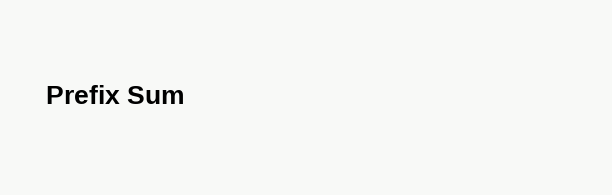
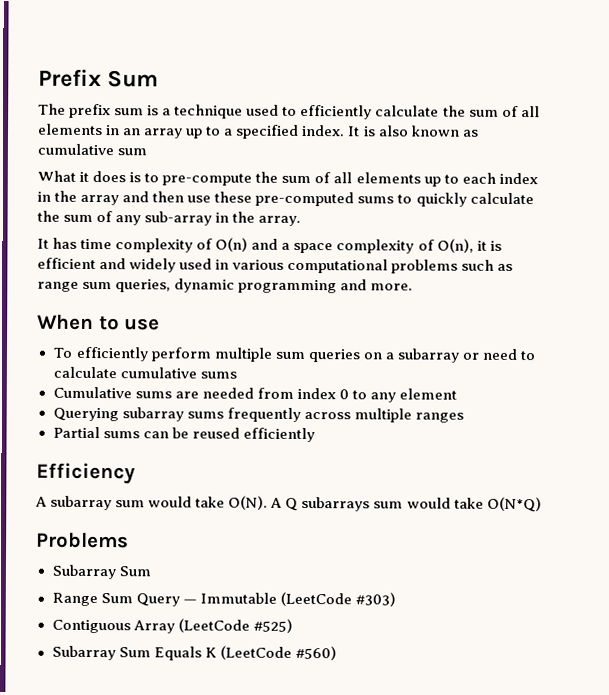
+ The prefix sum is a technique used to efficiently calculate the sum of all elements in an array up to a specified index. It is also known as cumulative sum
+ What it does is to pre-compute the sum of all elements up to each index in the array and then use these pre-computed sums to quickly calculate the sum of any sub-array in the array.
+ It has time complexity of O(n) and a space complexity of O(n), it is efficient and widely used in various computational problems such as range sum queries, dynamic programming and more.
+ When to use
+ To efficiently perform multiple sum queries on a subarray or need to calculate cumulative sums
+ Cumulative sums are needed from index 0 to any element
+ Querying subarray sums frequently across multiple ranges
+ Partial sums can be reused efficiently
+ Efficiency
+ A subarray sum would take O(N). A Q subarrays sum would take O(N*Q)
+ Problems
+ Subarray Sum
+ Range Sum Query — Immutable (LeetCode #303)
+ Contiguous Array (LeetCode #525)
+ Subarray Sum Equals K (LeetCode #560)

